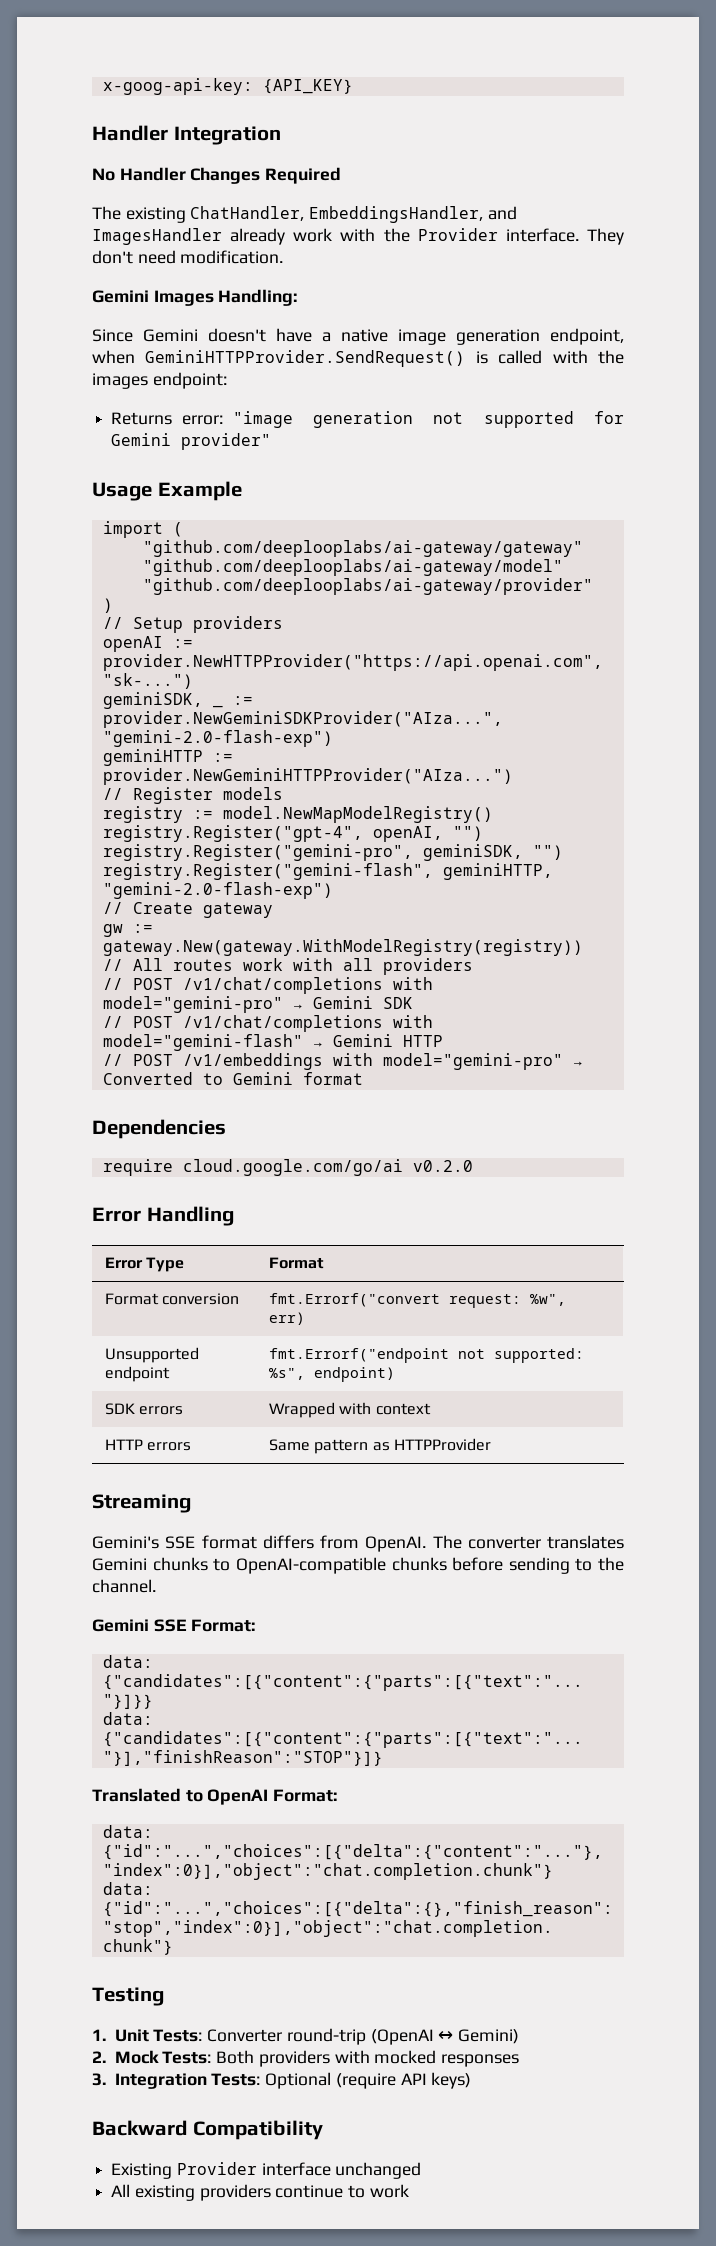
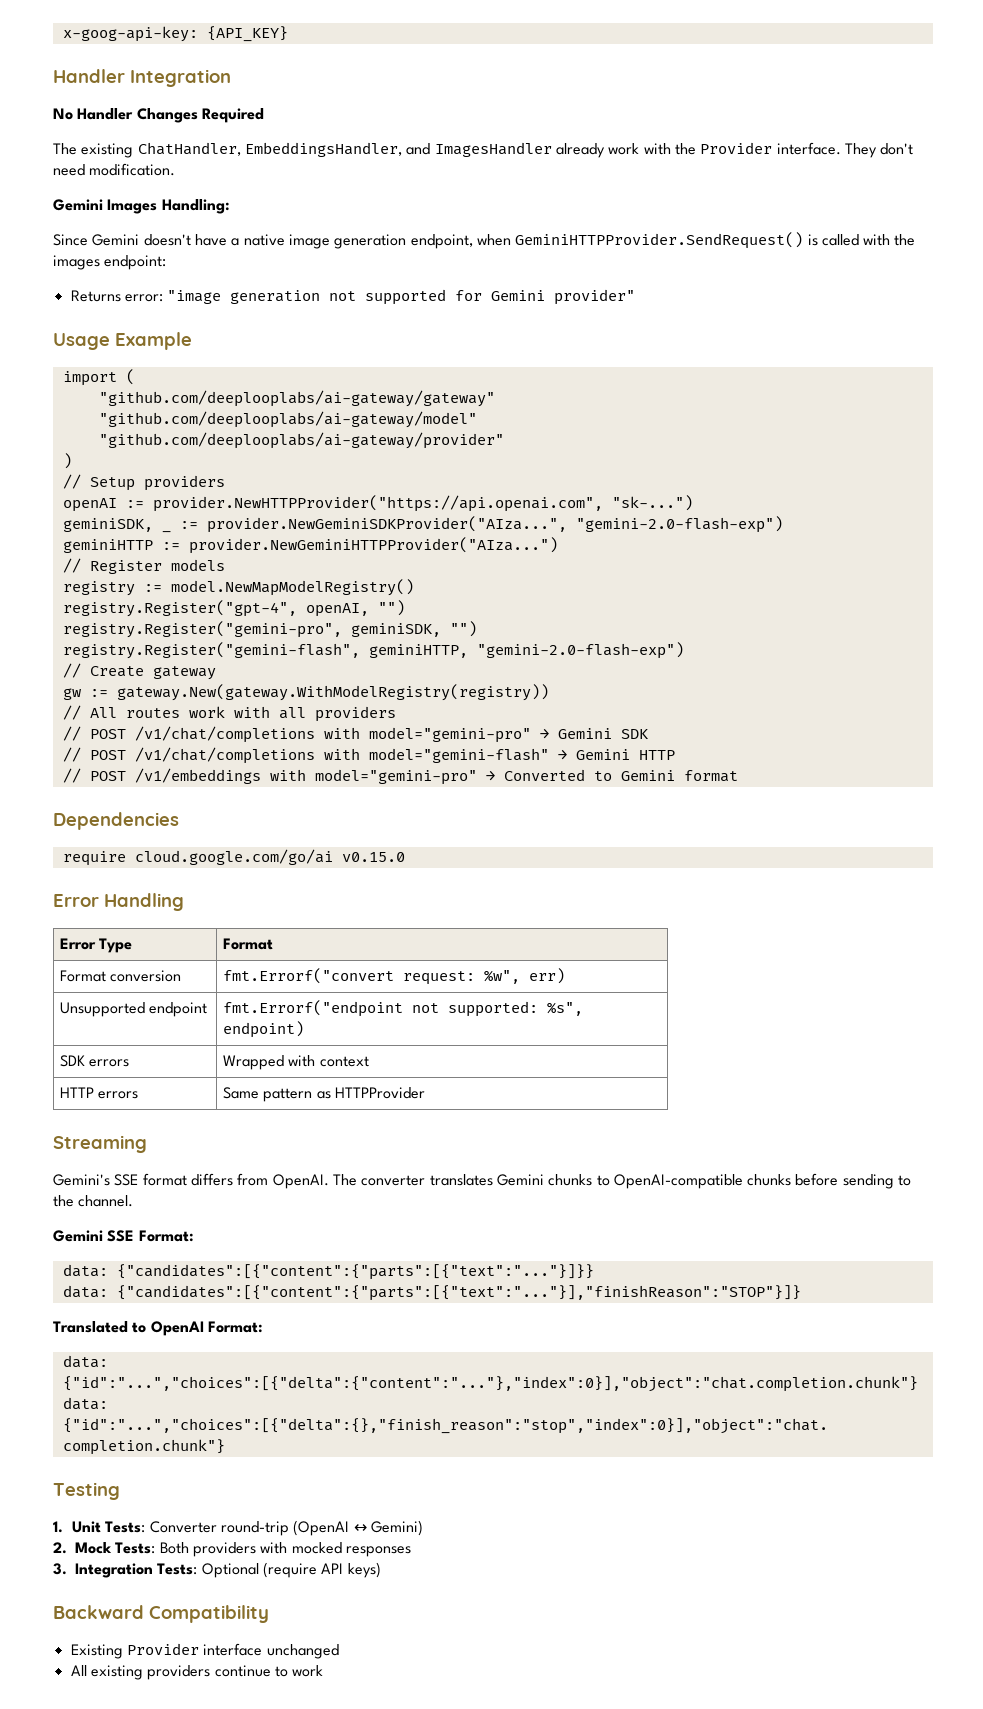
- require cloud.google.com/go/ai v0.2.0
+ require cloud.google.com/go/ai v0.15.0

